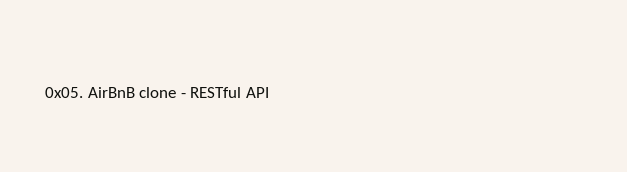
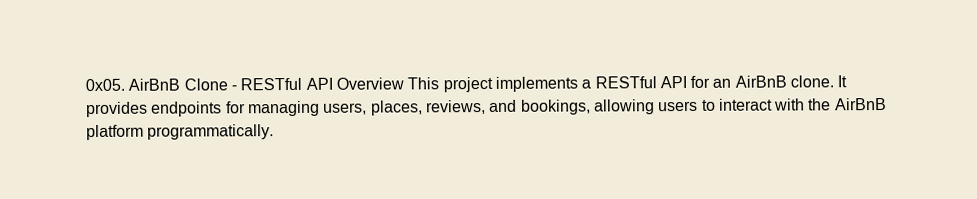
- AirBnB clone - RESTful API
+ AirBnB Clone - RESTful API Overview This project implements a RESTful API for an AirBnB clone. It provides endpoints for managing users, places, reviews, and bookings, allowing users to interact with the AirBnB platform programmatically.

